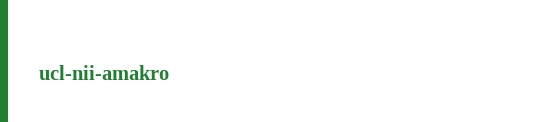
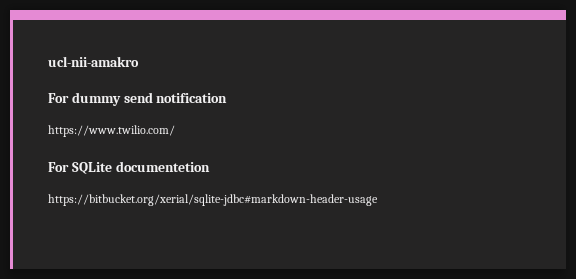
+ For dummy send notification
+ https://www.twilio.com/
+ For SQLite documentetion
+ https://bitbucket.org/xerial/sqlite-jdbc#markdown-header-usage

